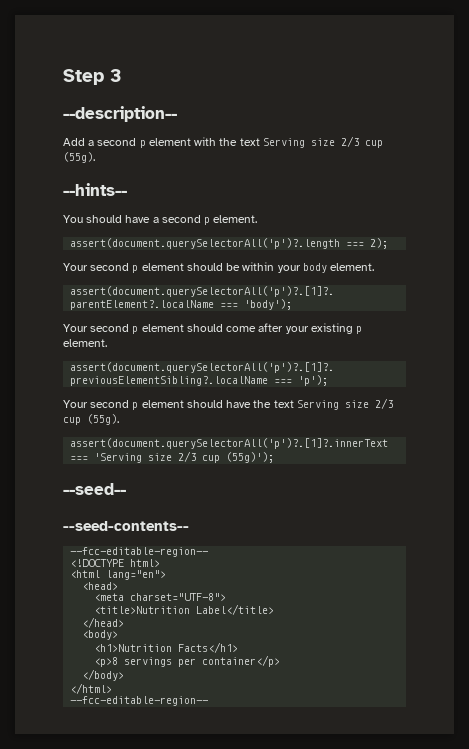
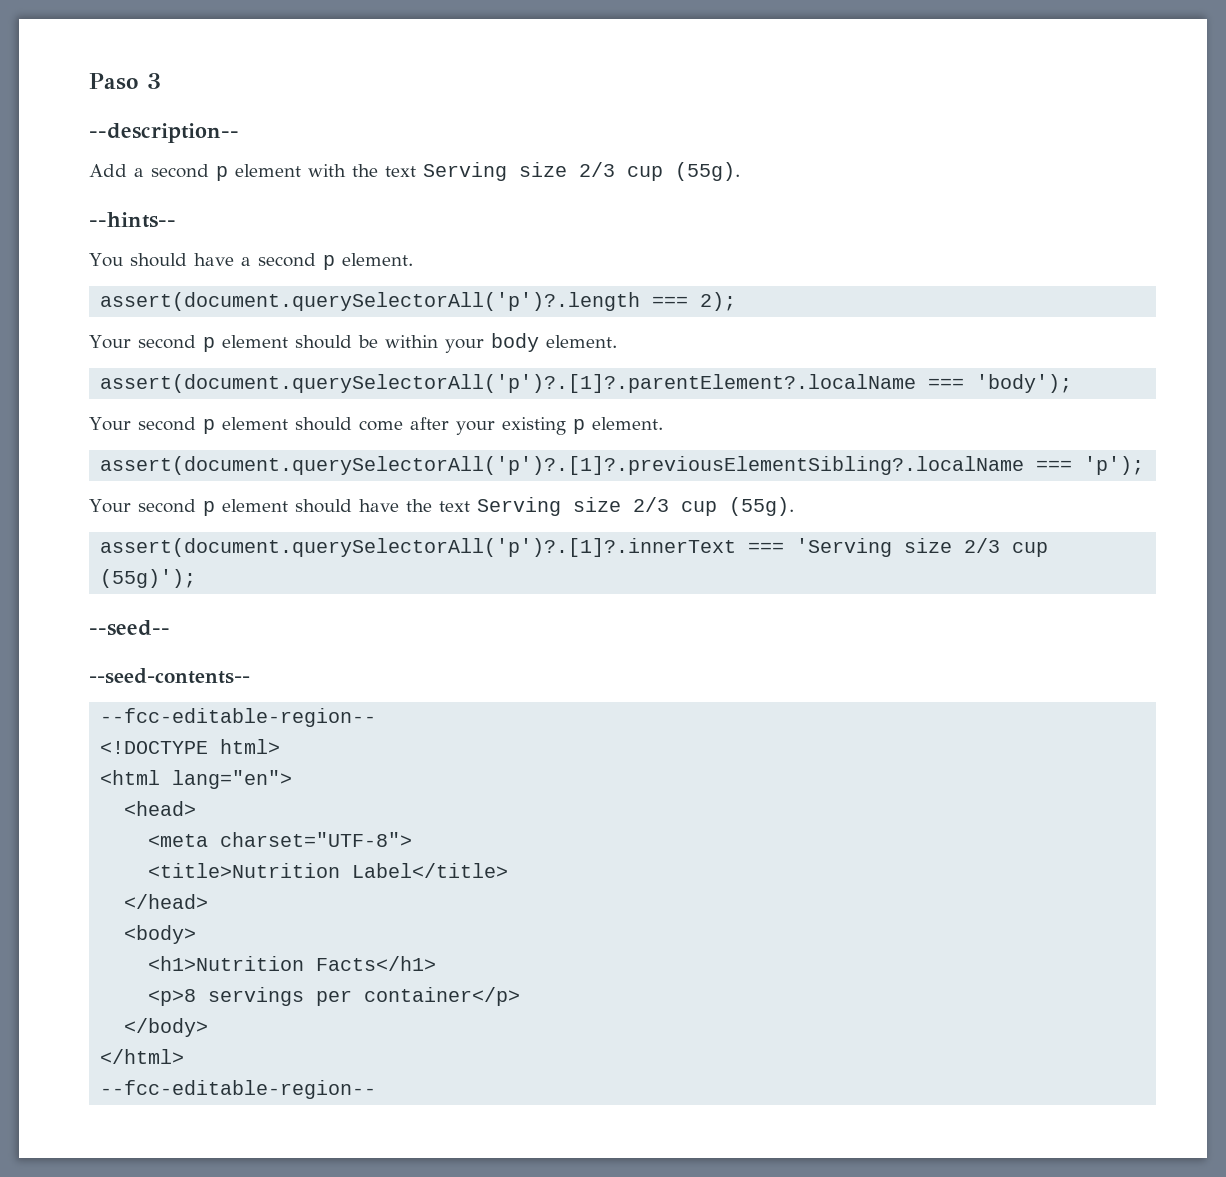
- Step 3
+ Paso 3

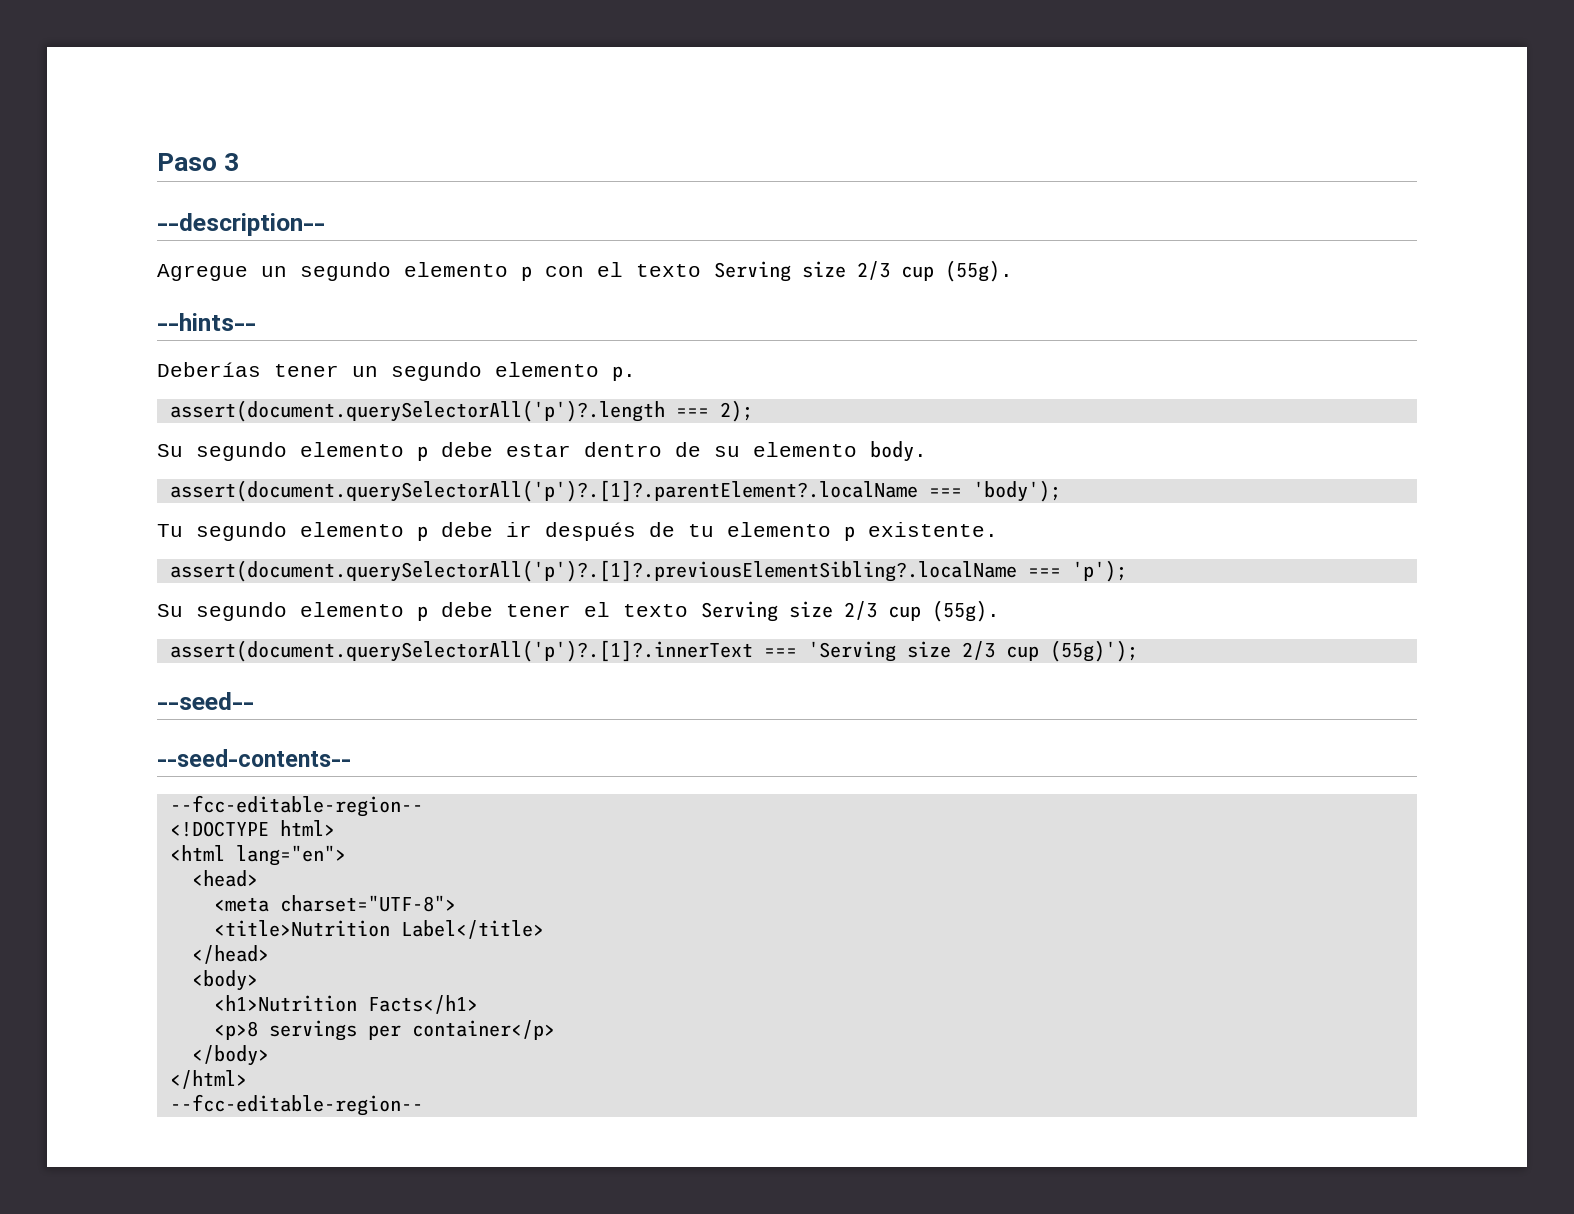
- Add a second p element with the text Serving size 2/3 cup (55g).
+ Agregue un segundo elemento p con el texto Serving size 2/3 cup (55g).
- You should have a second p element.
+ Deberías tener un segundo elemento p.
  assert(document.querySelectorAll('p')?.length === 2);
- Your second p element should be within your body element.
+ Su segundo elemento p debe estar dentro de su elemento body.
  assert(document.querySelectorAll('p')?.[1]?.parentElement?.localName === 'body');
- Your second p element should come after your existing p element.
+ Tu segundo elemento p debe ir después de tu elemento p existente.
  assert(document.querySelectorAll('p')?.[1]?.previousElementSibling?.localName === 'p');
- Your second p element should have the text Serving size 2/3 cup (55g).
+ Su segundo elemento p debe tener el texto Serving size 2/3 cup (55g).

